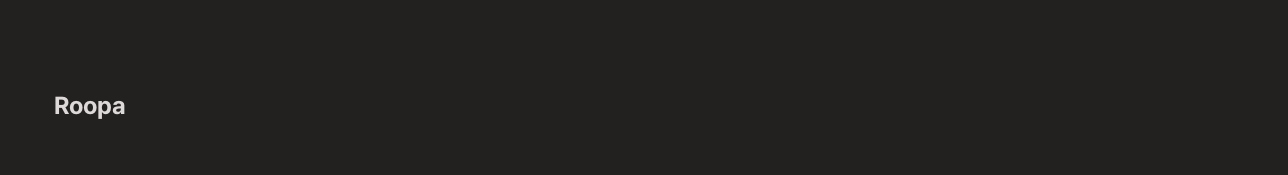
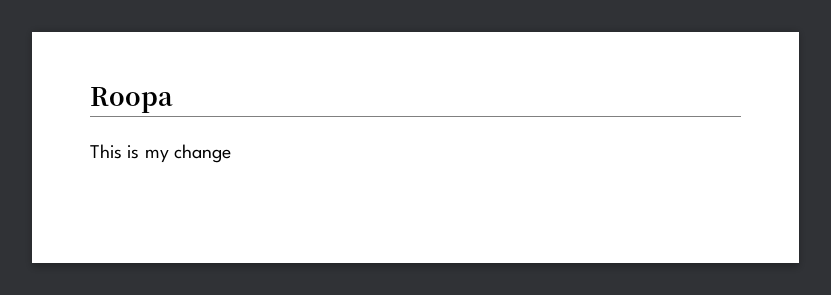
+ This is my change

